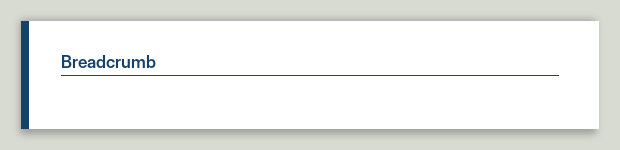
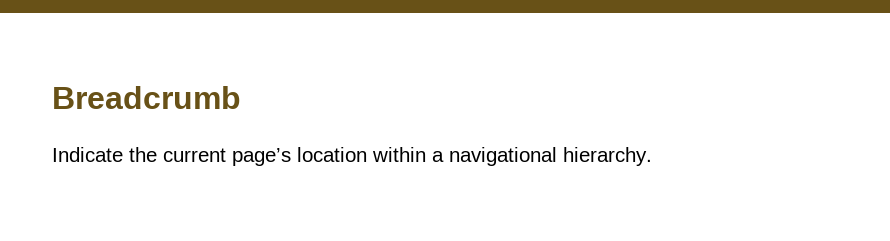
+ Indicate the current page’s location within a navigational hierarchy.

